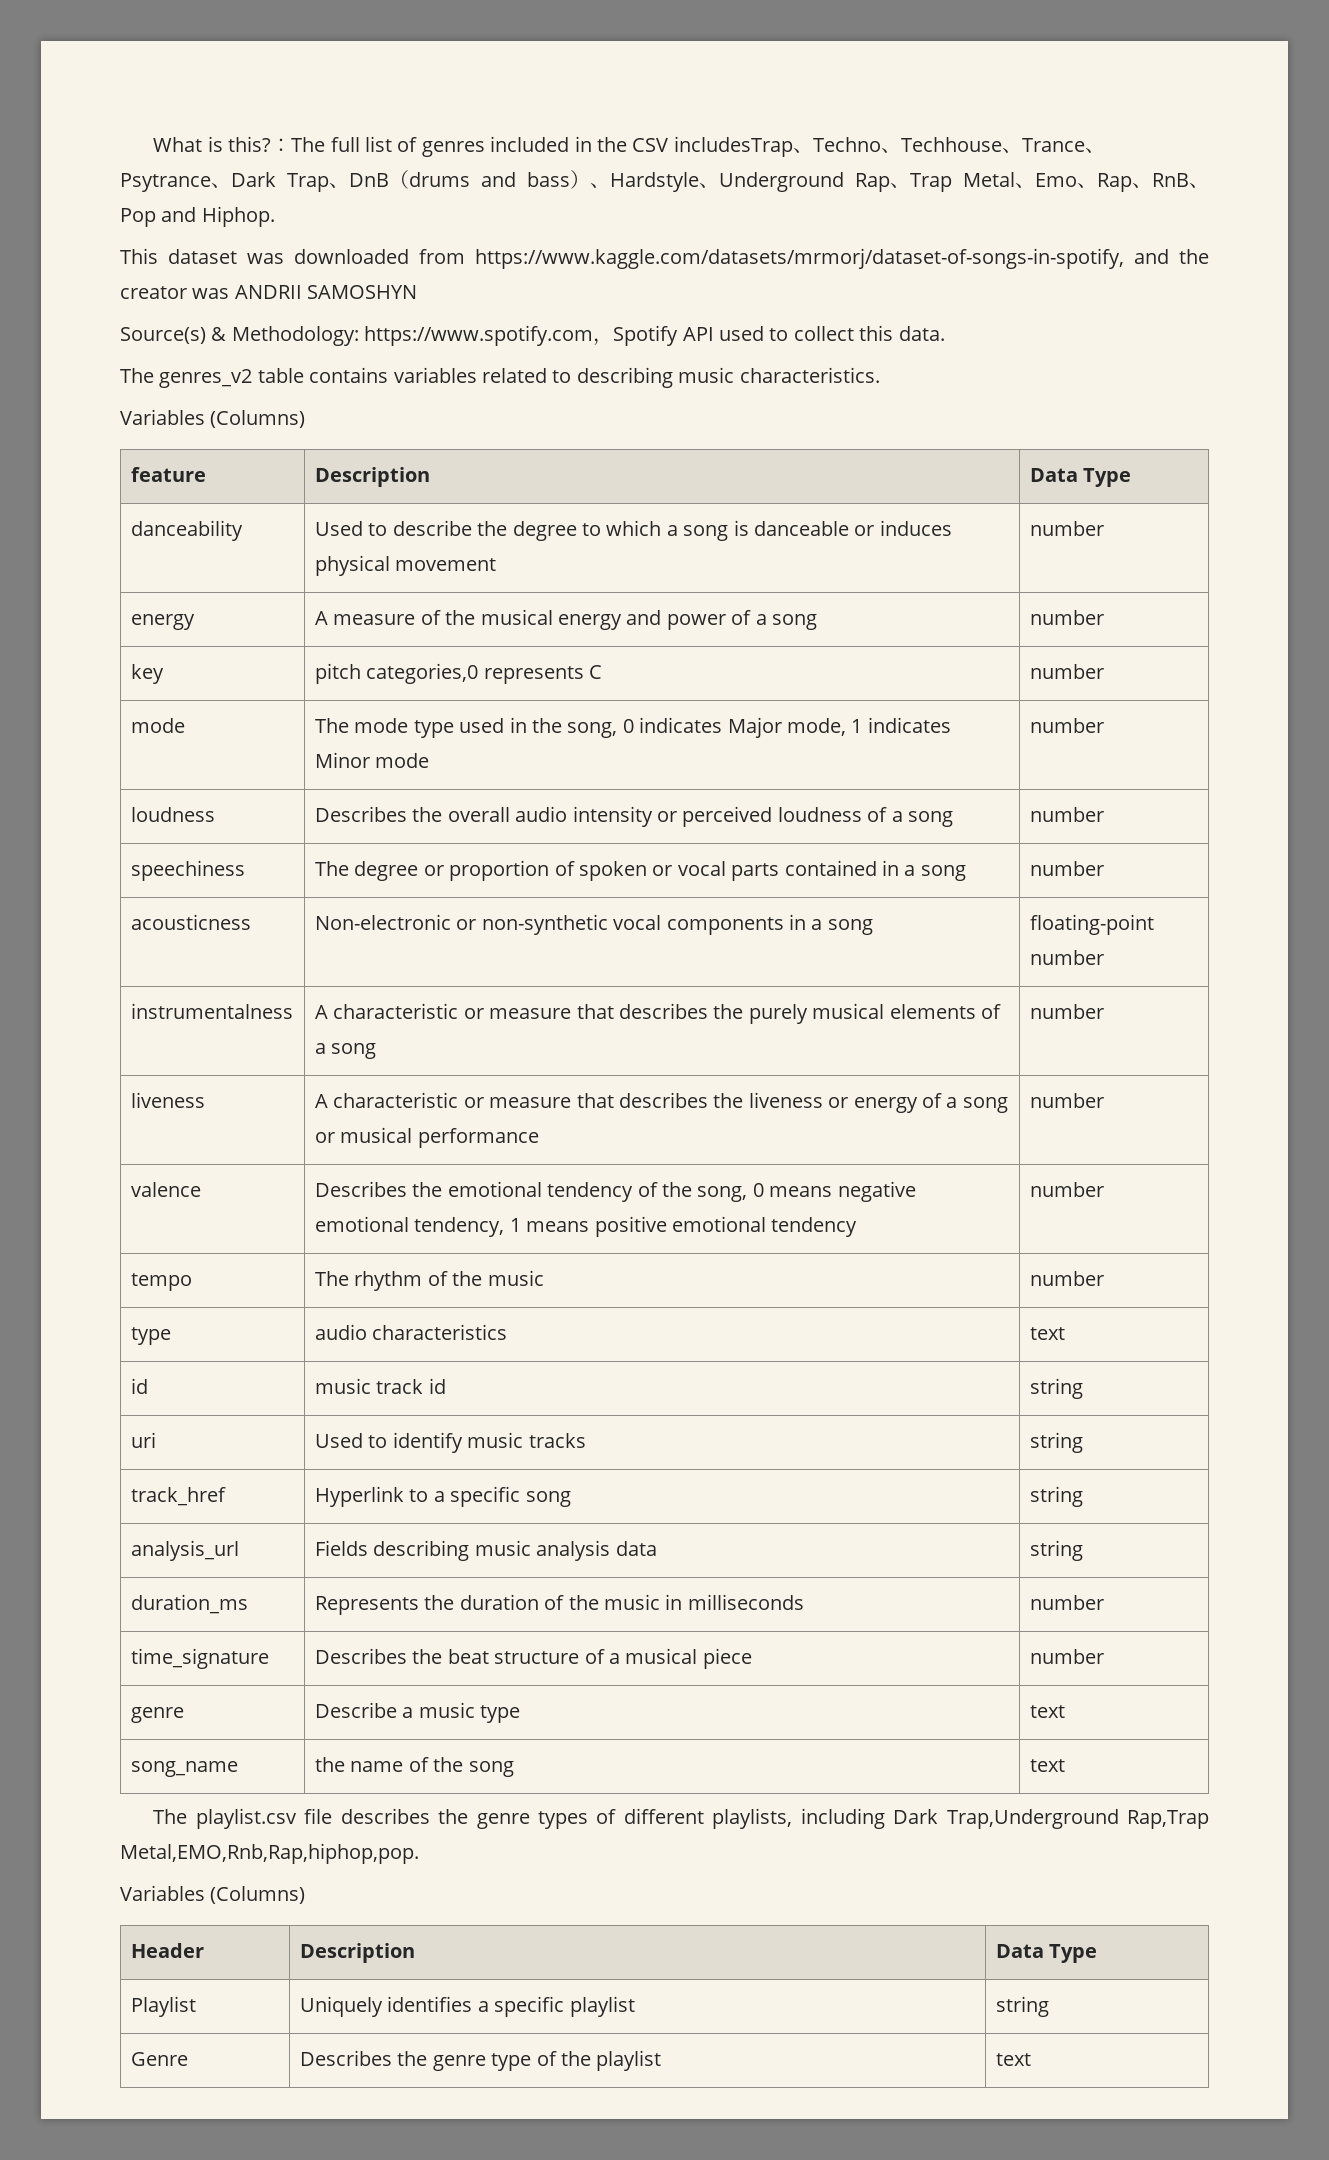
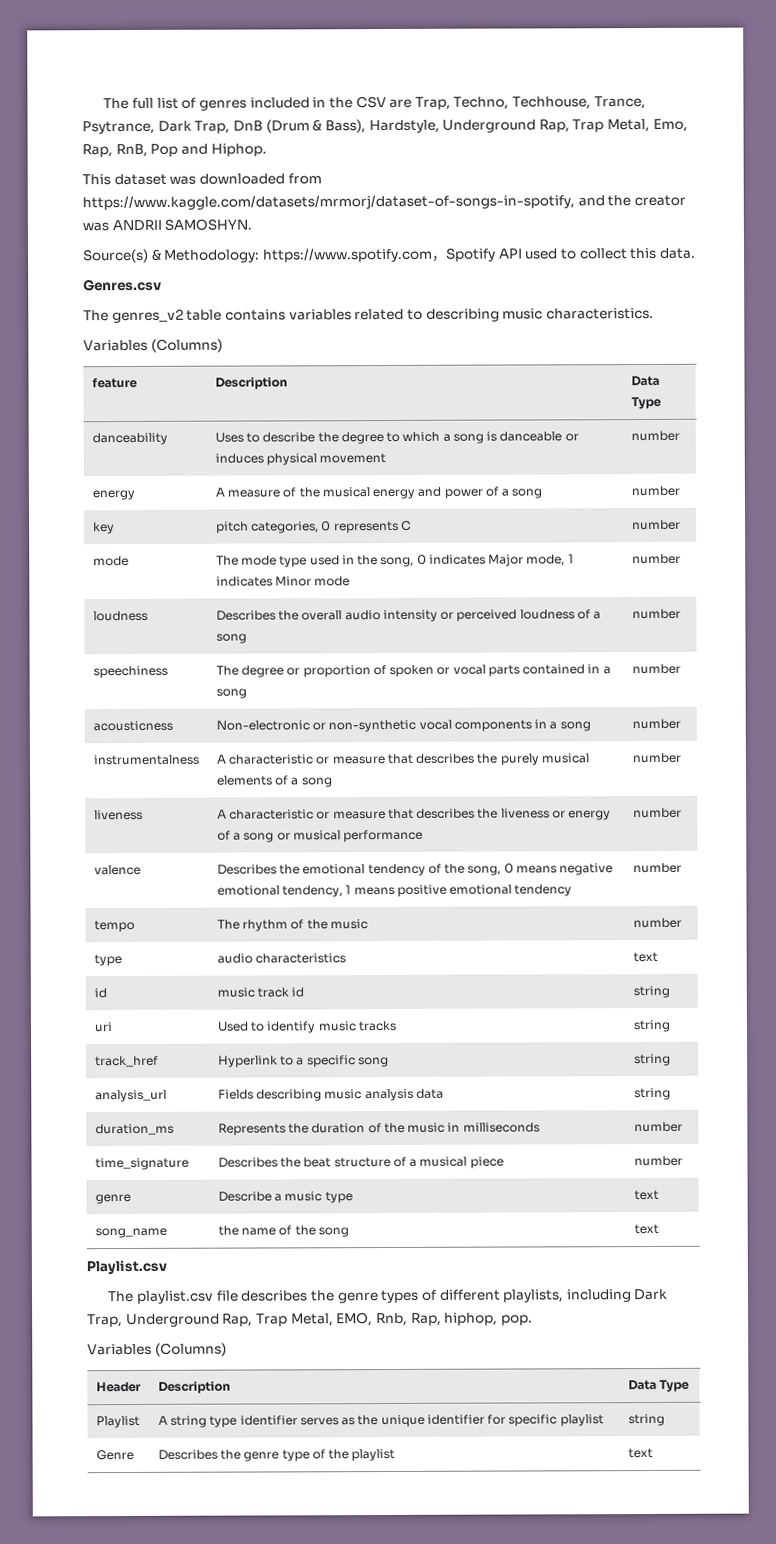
- What is this?：The full list of genres included in the CSV includesTrap、Techno、Techhouse、Trance、Psytrance、Dark Trap、DnB（drums and bass）、Hardstyle、Underground Rap、Trap Metal、Emo、Rap、RnB、Pop and Hiphop.
+ The full list of genres included in the CSV are Trap, Techno, Techhouse, Trance, Psytrance, Dark Trap, DnB (Drum & Bass), Hardstyle, Underground Rap, Trap Metal, Emo, Rap, RnB, Pop and Hiphop.
- This dataset was downloaded from https://www.kaggle.com/datasets/mrmorj/dataset-of-songs-in-spotify, and the creator was ANDRII SAMOSHYN
+ This dataset was downloaded from https://www.kaggle.com/datasets/mrmorj/dataset-of-songs-in-spotify, and the creator was ANDRII SAMOSHYN.
+ Genres.csv
- danceability | Used to describe the degree to which a song is danceable or induces physical movement | number
+ danceability | Uses to describe the degree to which a song is danceable or induces physical movement | number
- key | pitch categories,0 represents C | number
+ key | pitch categories, 0 represents C | number
- acousticness | Non-electronic or non-synthetic vocal components in a song | floating-point number
+ acousticness | Non-electronic or non-synthetic vocal components in a song | number
+ Playlist.csv
- The playlist.csv file describes the genre types of different playlists, including Dark Trap,Underground Rap,Trap Metal,EMO,Rnb,Rap,hiphop,pop.
+ The playlist.csv file describes the genre types of different playlists, including Dark Trap, Underground Rap, Trap Metal, EMO, Rnb, Rap, hiphop, pop.
- Playlist | Uniquely identifies a specific playlist | string
+ Playlist | A string type identifier serves as the unique identifier for specific playlist | string

